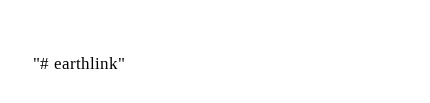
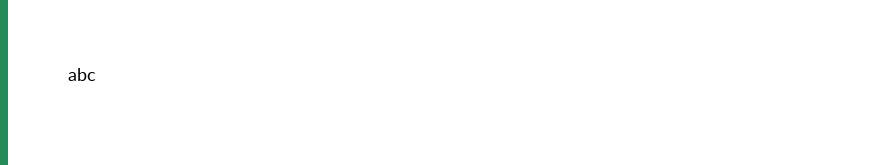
- "# earthlink"
+ abc

